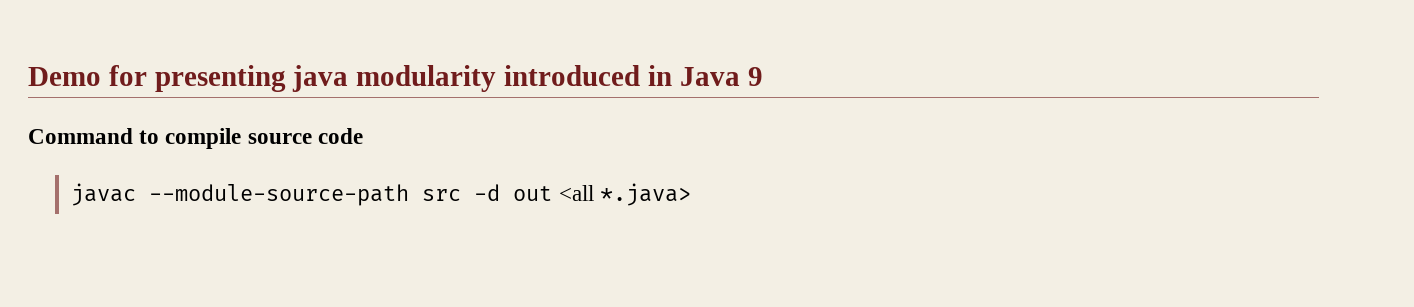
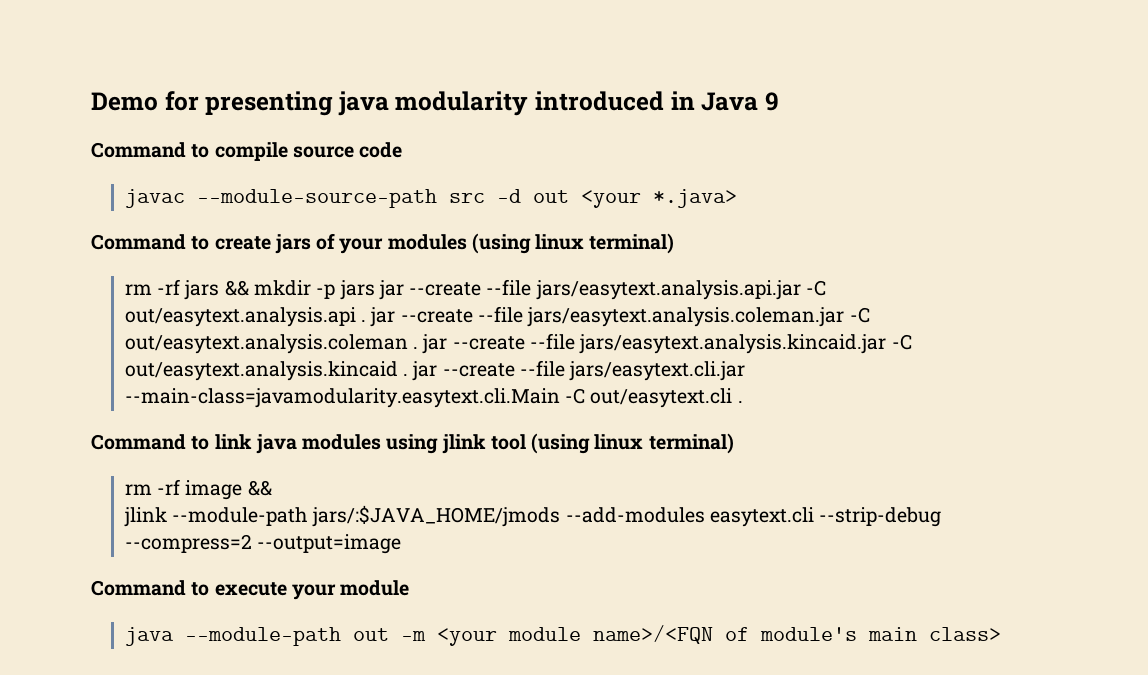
- javac --module-source-path src -d out <all *.java>
+ javac --module-source-path src -d out <your *.java>
+ Command to create jars of your modules (using linux terminal)
+ rm -rf jars && mkdir -p jars jar --create --file jars/easytext.analysis.api.jar -C out/easytext.analysis.api . jar --create --file jars/easytext.analysis.coleman.jar -C out/easytext.analysis.coleman . jar --create --file jars/easytext.analysis.kincaid.jar -C out/easytext.analysis.kincaid . jar --create --file jars/easytext.cli.jar --main-class=javamodularity.easytext.cli.Main -C out/easytext.cli .
+ Command to link java modules using jlink tool (using linux terminal)
+ rm -rf image &&
+ jlink --module-path jars/:$JAVA_HOME/jmods --add-modules easytext.cli --strip-debug --compress=2 --output=image
+ Command to execute your module
+ java --module-path out -m <your module name>/<FQN of module's main class>

